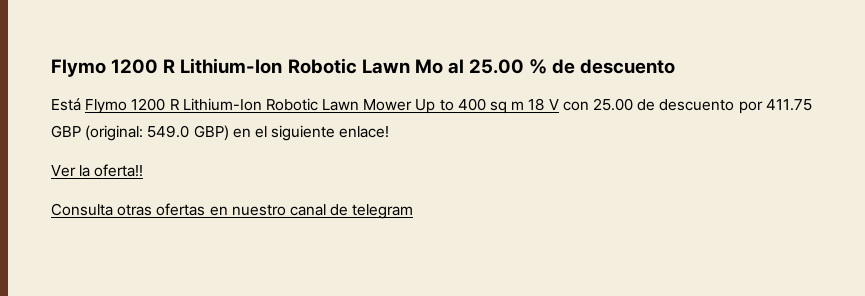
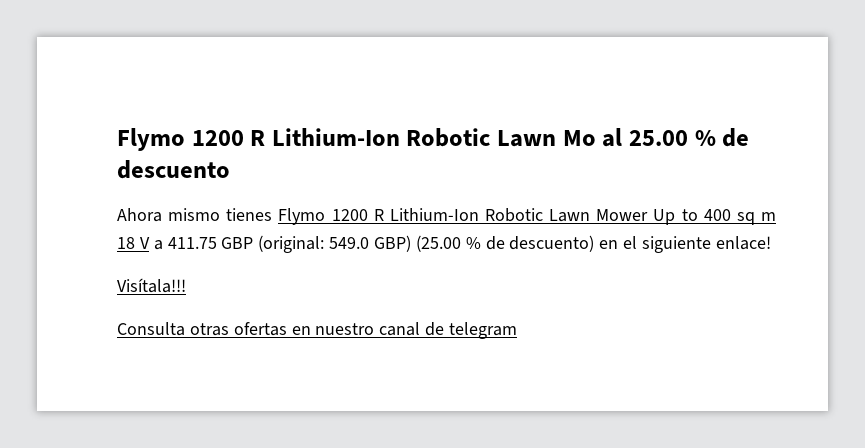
- Está Flymo 1200 R Lithium-Ion Robotic Lawn Mower Up to 400 sq m 18 V con 25.00 de descuento por 411.75 GBP (original: 549.0 GBP) en el siguiente enlace!
+ Ahora mismo tienes Flymo 1200 R Lithium-Ion Robotic Lawn Mower Up to 400 sq m 18 V a 411.75 GBP (original: 549.0 GBP) (25.00 % de descuento) en el siguiente enlace!
- Ver la oferta!!
+ Visítala!!!

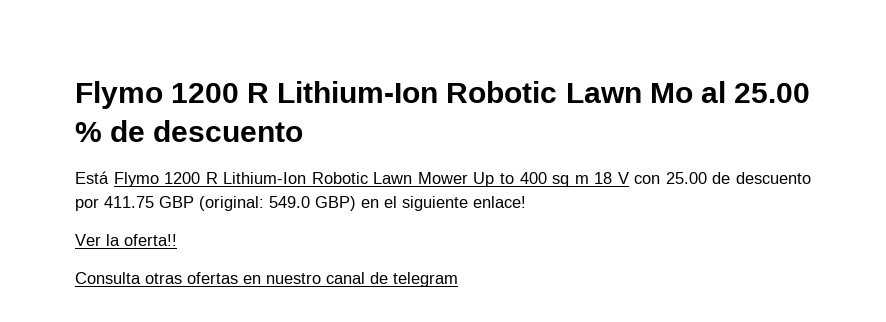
- Ahora mismo tienes Flymo 1200 R Lithium-Ion Robotic Lawn Mower Up to 400 sq m 18 V a 411.75 GBP (original: 549.0 GBP) (25.00 % de descuento) en el siguiente enlace!
+ Está Flymo 1200 R Lithium-Ion Robotic Lawn Mower Up to 400 sq m 18 V con 25.00 de descuento por 411.75 GBP (original: 549.0 GBP) en el siguiente enlace!
- Visítala!!!
+ Ver la oferta!!

